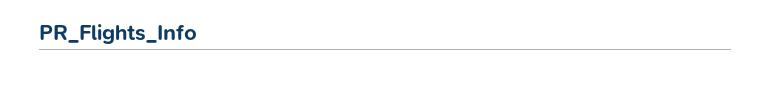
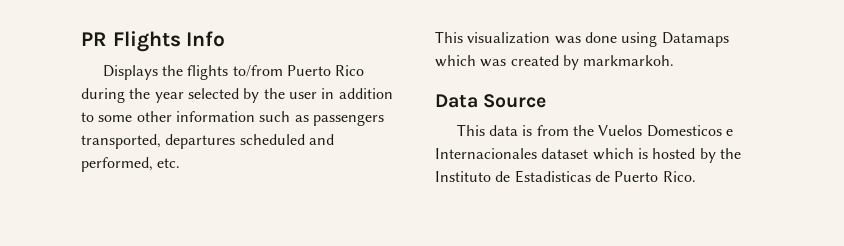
- PR_Flights_Info
+ PR Flights Info
+ Displays the flights to/from Puerto Rico during the year selected by the user in addition to some other information such as passengers transported, departures scheduled and performed, etc.
+ This visualization was done using Datamaps which was created by markmarkoh.
+ Data Source
+ This data is from the Vuelos Domesticos e Internacionales dataset which is hosted by the Instituto de Estadisticas de Puerto Rico.

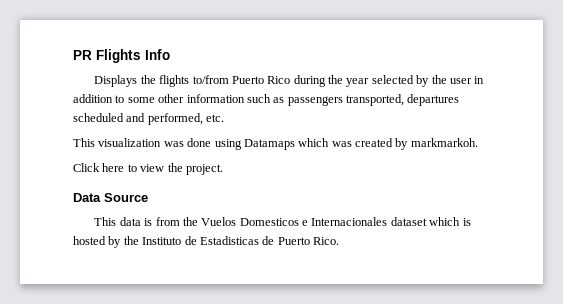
+ Click here to view the project.

